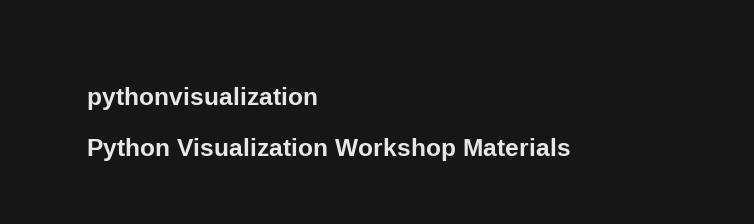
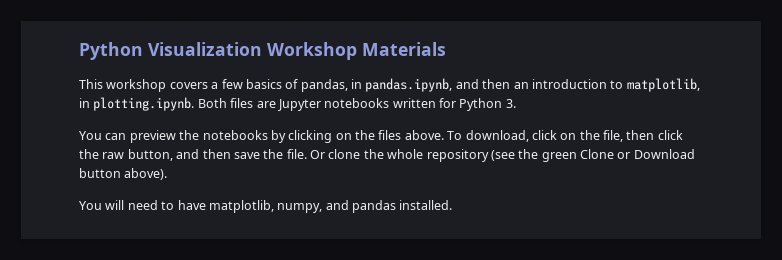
- pythonvisualization
+ This workshop covers a few basics of pandas, in pandas.ipynb, and then an introduction to matplotlib, in plotting.ipynb. Both files are Jupyter notebooks written for Python 3.
+ You can preview the notebooks by clicking on the files above. To download, click on the file, then click the raw button, and then save the file. Or clone the whole repository (see the green Clone or Download button above).
+ You will need to have matplotlib, numpy, and pandas installed.

